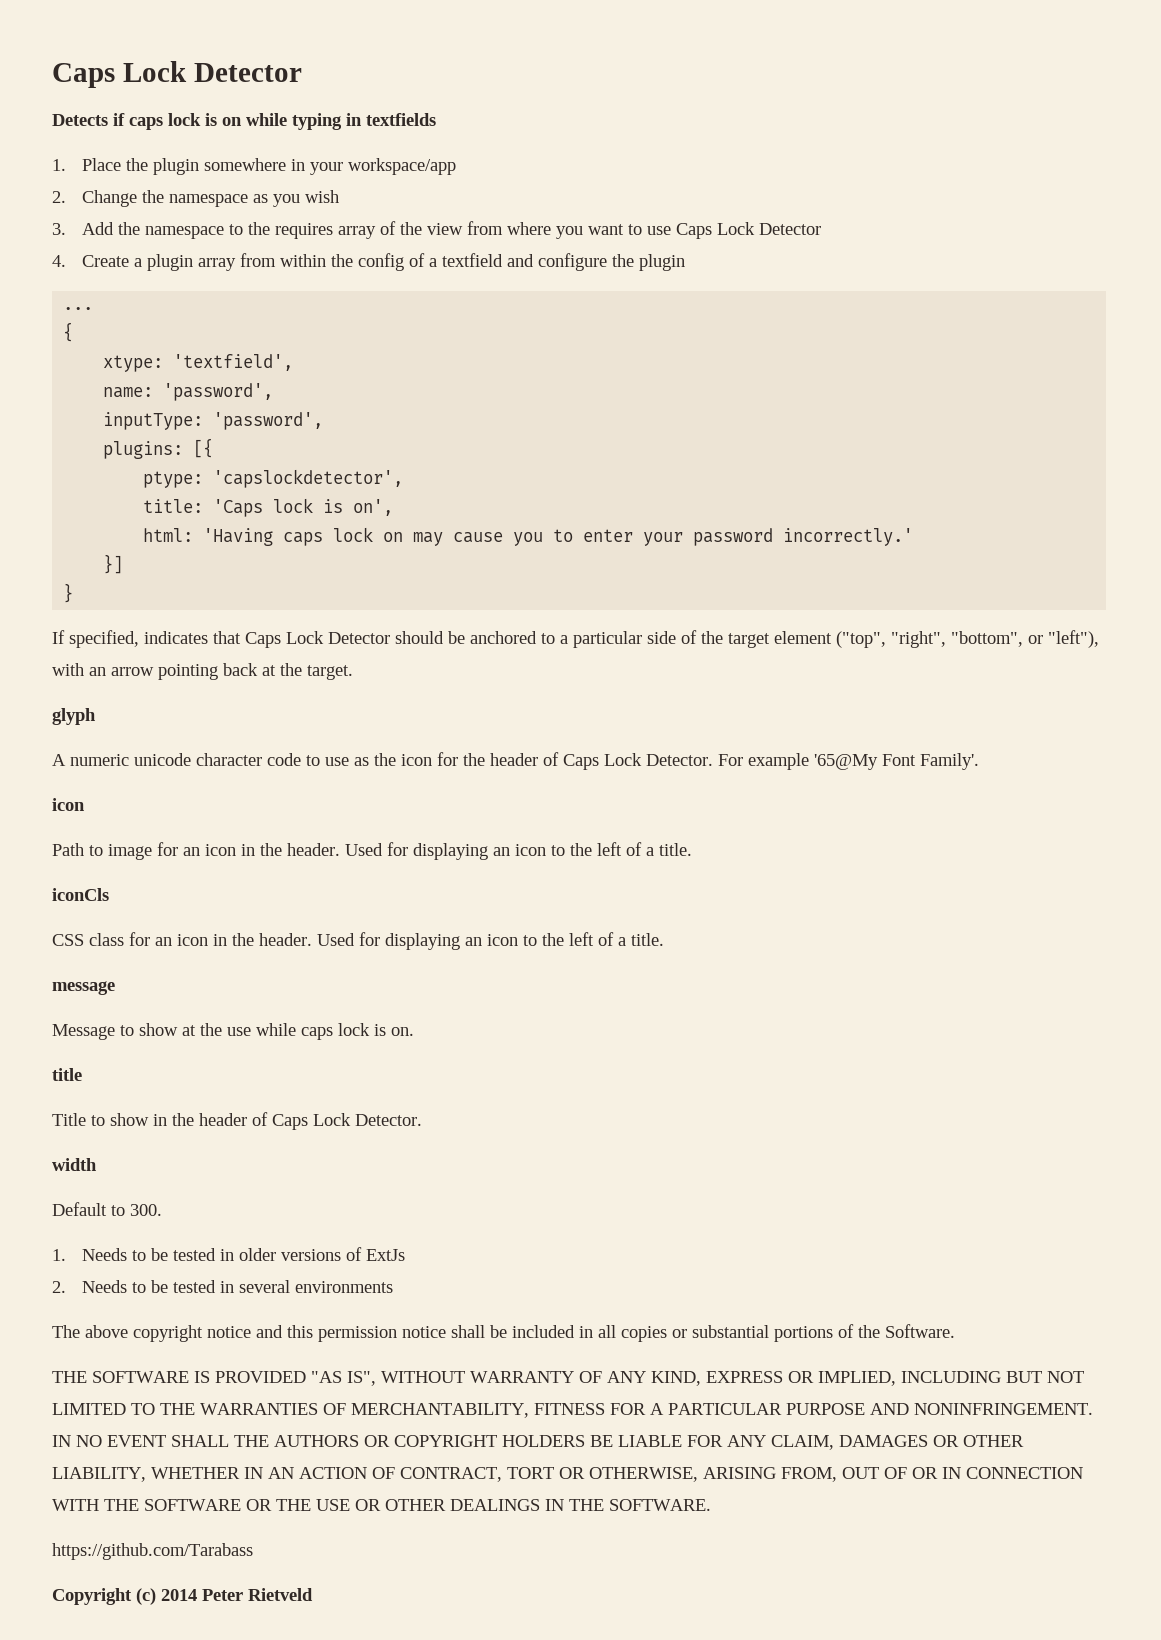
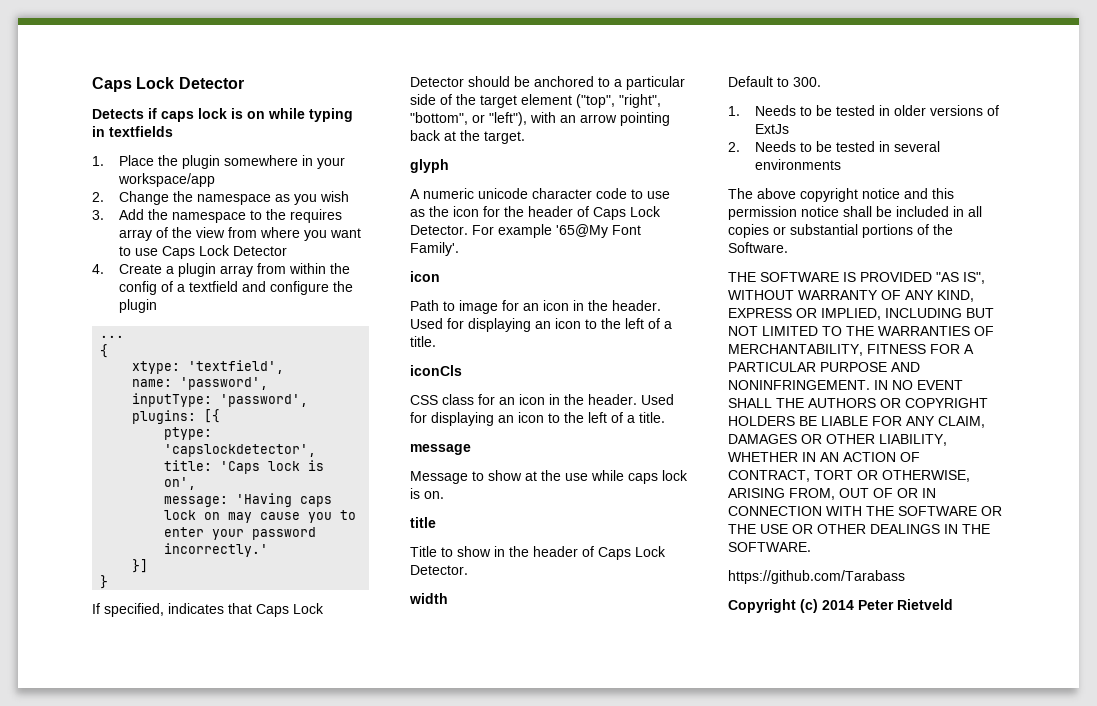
- html: 'Having caps lock on may cause you to enter your password incorrectly.'
+ message: 'Having caps lock on may cause you to enter your password incorrectly.'

